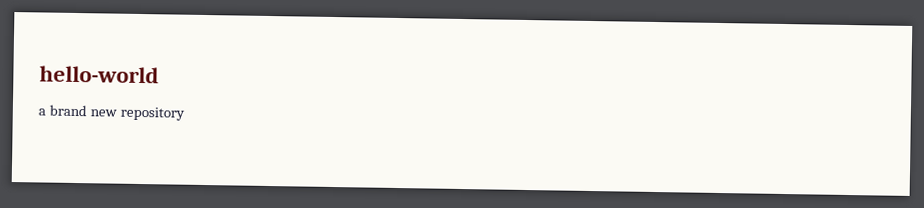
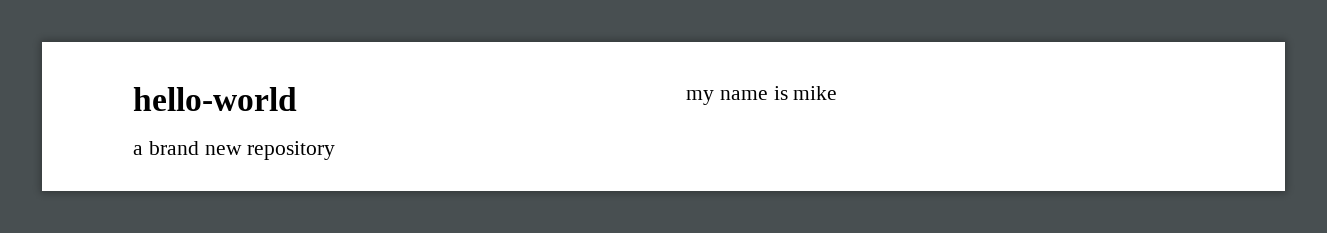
+ my name is mike

